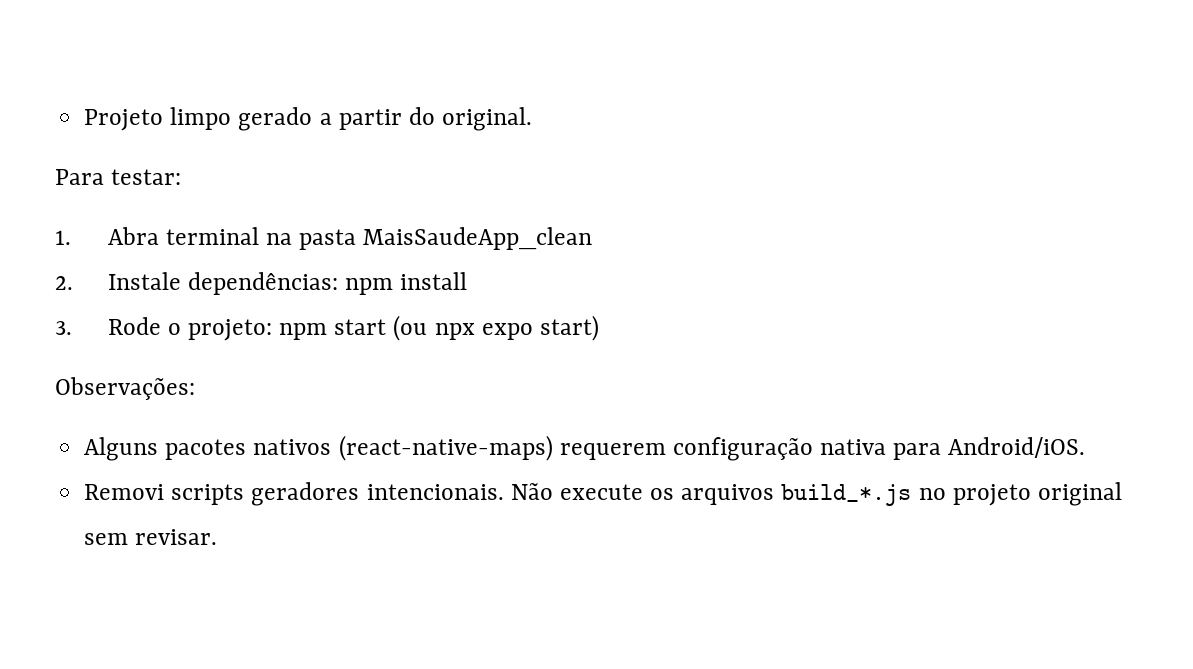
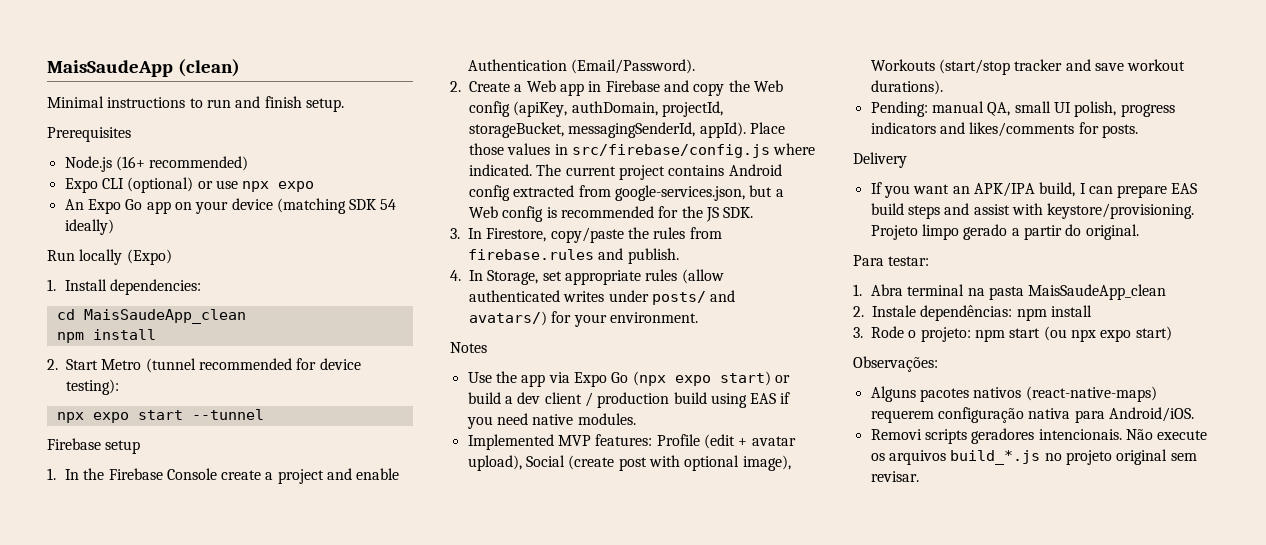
+ MaisSaudeApp (clean)
+ Minimal instructions to run and finish setup.
+ Prerequisites
+ Node.js (16+ recommended)
+ Expo CLI (optional) or use npx expo
+ An Expo Go app on your device (matching SDK 54 ideally)
+ Run locally (Expo)
+ 1. Install dependencies:
+ cd MaisSaudeApp_clean
+ npm install
+ 2. Start Metro (tunnel recommended for device testing):
+ npx expo start --tunnel
+ Firebase setup
+ 1. In the Firebase Console create a project and enable Authentication (Email/Password).
+ 2. Create a Web app in Firebase and copy the Web config (apiKey, authDomain, projectId, storageBucket, messagingSenderId, appId). Place those values in src/firebase/config.js where indicated. The current project contains Android config extracted from google-services.json, but a Web config is recommended for the JS SDK.
+ 3. In Firestore, copy/paste the rules from firebase.rules and publish.
+ 4. In Storage, set appropriate rules (allow authenticated writes under posts/ and avatars/) for your environment.
+ Notes
+ Use the app via Expo Go (npx expo start) or build a dev client / production build using EAS if you need native modules.
+ Implemented MVP features: Profile (edit + avatar upload), Social (create post with optional image), Workouts (start/stop tracker and save workout durations).
+ Pending: manual QA, small UI polish, progress indicators and likes/comments for posts.
+ Delivery
+ If you want an APK/IPA build, I can prepare EAS build steps and assist with keystore/provisioning.

